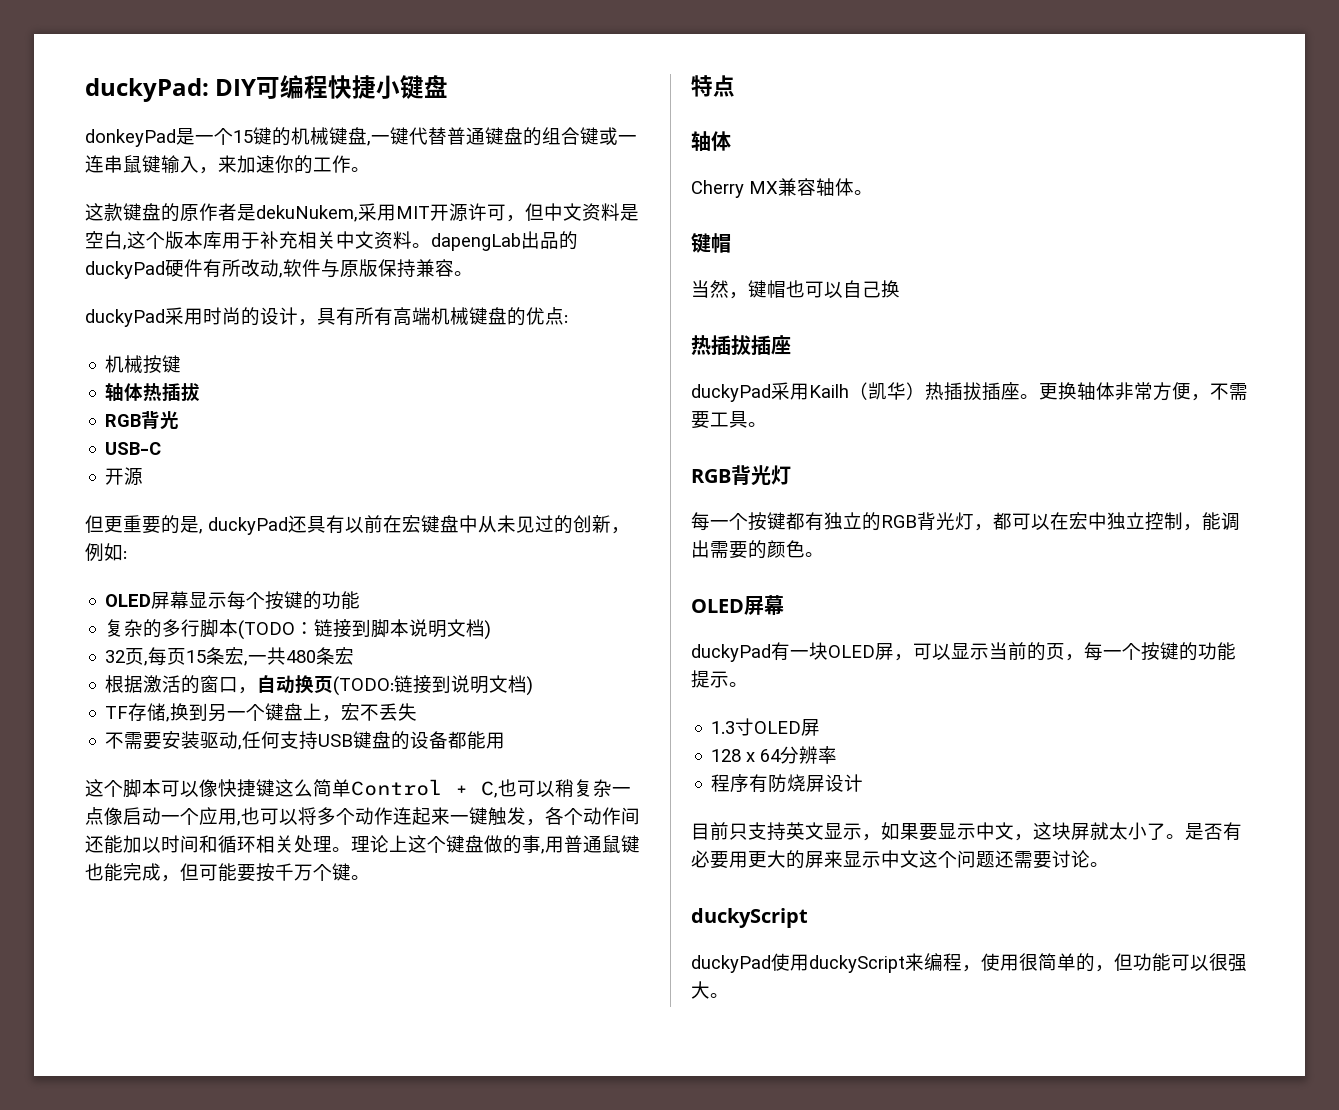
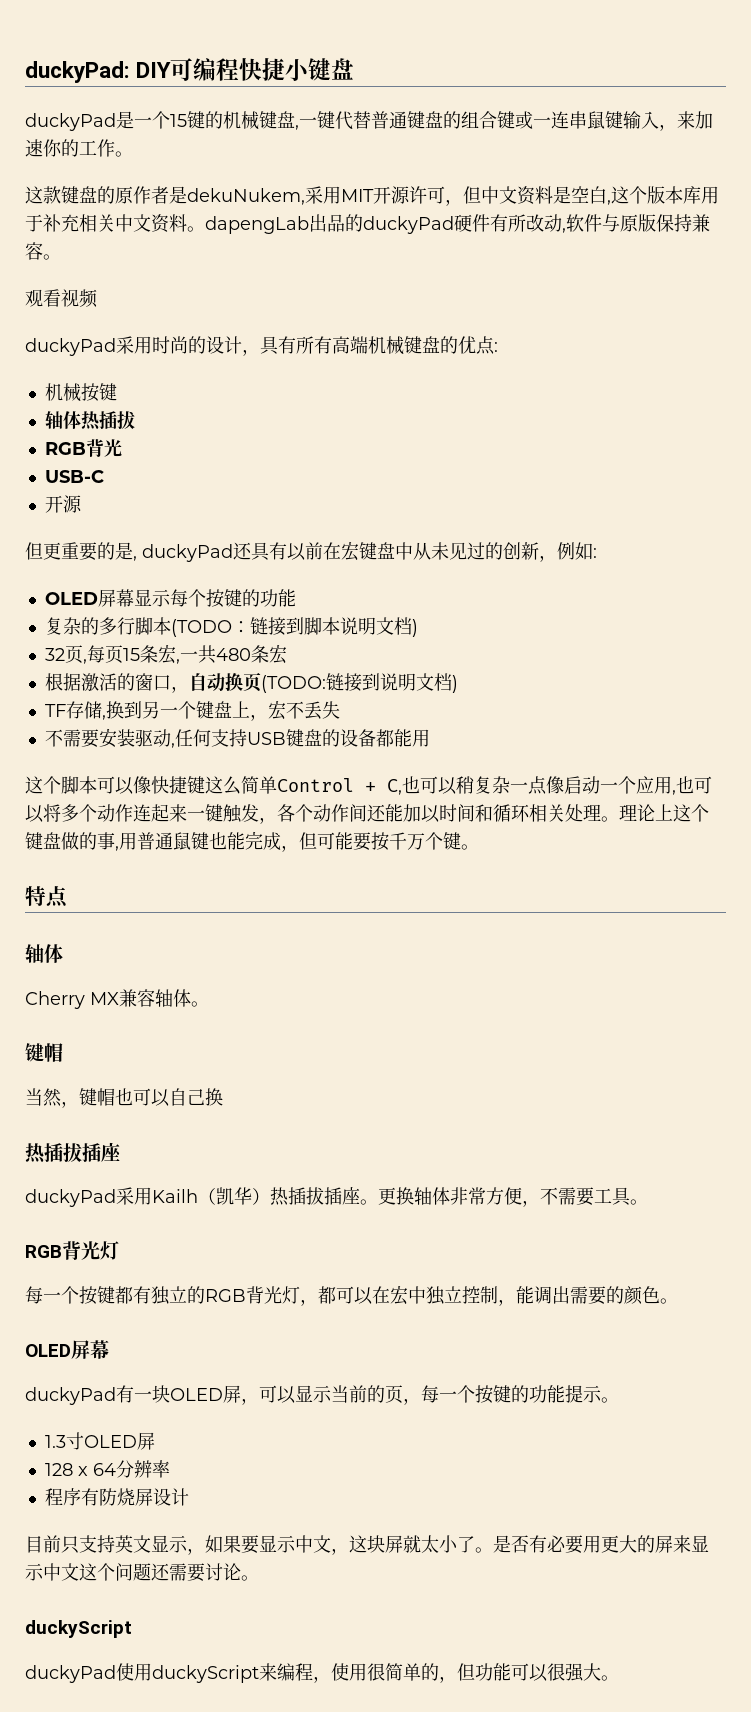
- donkeyPad是一个15键的机械键盘,一键代替普通键盘的组合键或一连串鼠键输入，来加速你的工作。
+ duckyPad是一个15键的机械键盘,一键代替普通键盘的组合键或一连串鼠键输入，来加速你的工作。
+ 观看视频

